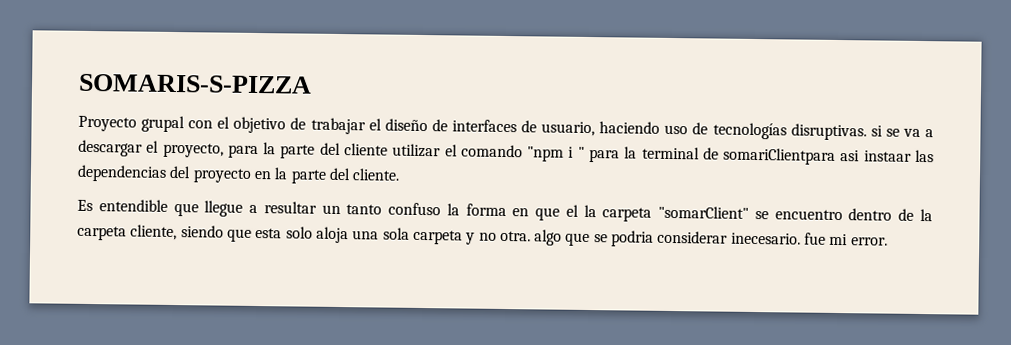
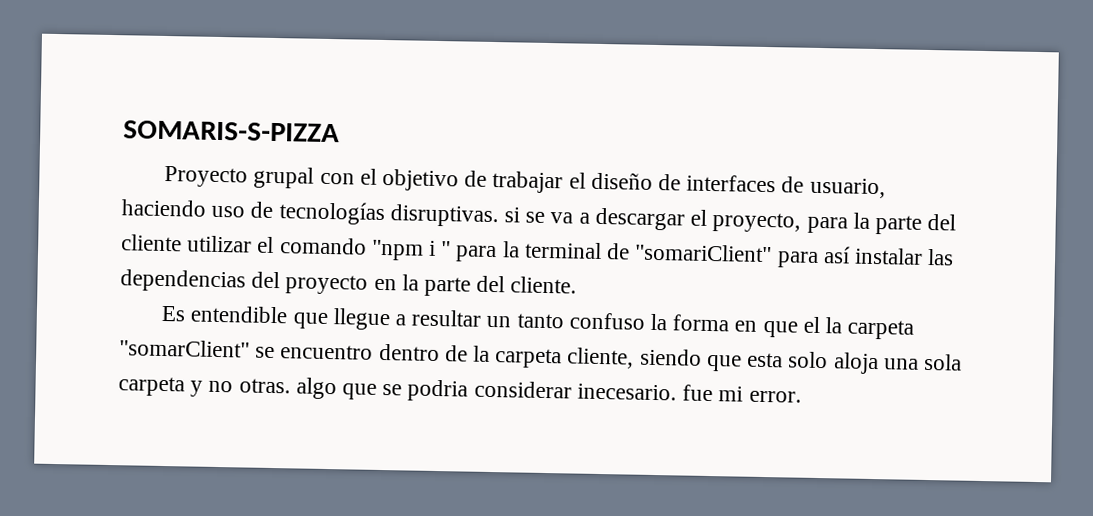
- Proyecto grupal con el objetivo de trabajar el diseño de interfaces de usuario, haciendo uso de tecnologías disruptivas. si se va a descargar el proyecto, para la parte del cliente utilizar el comando "npm i " para la terminal de somariClientpara asi instaar las dependencias del proyecto en la parte del cliente.
+ Proyecto grupal con el objetivo de trabajar el diseño de interfaces de usuario, haciendo uso de tecnologías disruptivas. si se va a descargar el proyecto, para la parte del cliente utilizar el comando "npm i " para la terminal de "somariClient" para así instalar las dependencias del proyecto en la parte del cliente.
- Es entendible que llegue a resultar un tanto confuso la forma en que el la carpeta "somarClient" se encuentro dentro de la carpeta cliente, siendo que esta solo aloja una sola carpeta y no otra. algo que se podria considerar inecesario. fue mi error.
+ Es entendible que llegue a resultar un tanto confuso la forma en que el la carpeta "somarClient" se encuentro dentro de la carpeta cliente, siendo que esta solo aloja una sola carpeta y no otras. algo que se podria considerar inecesario. fue mi error.

